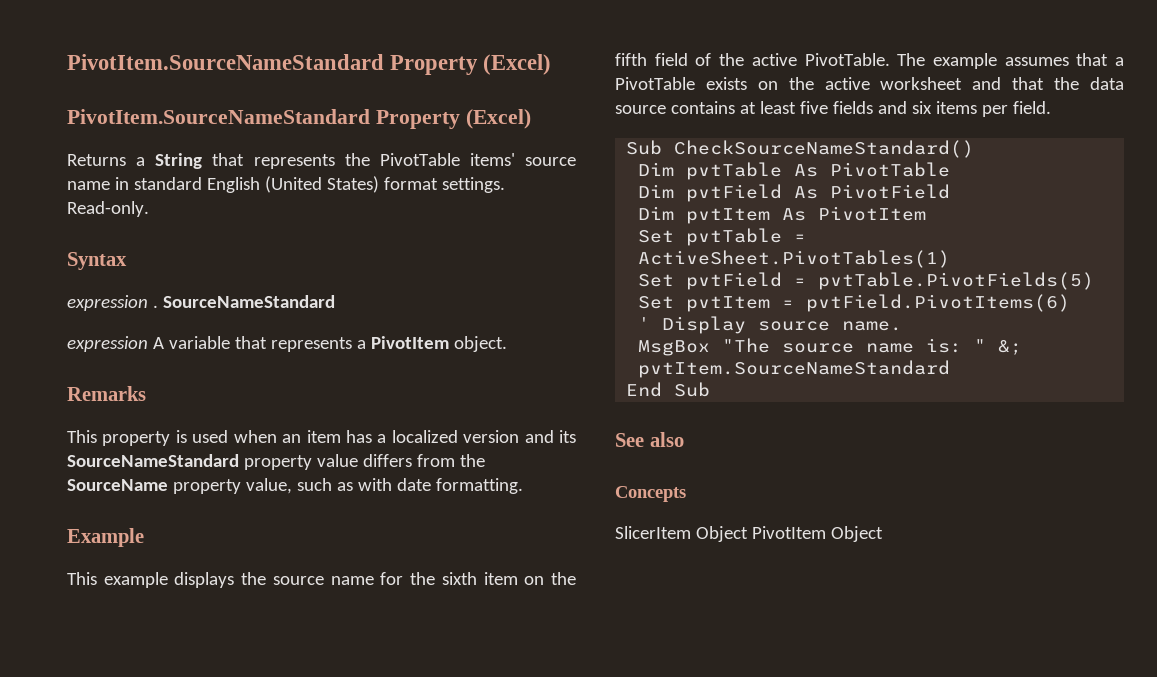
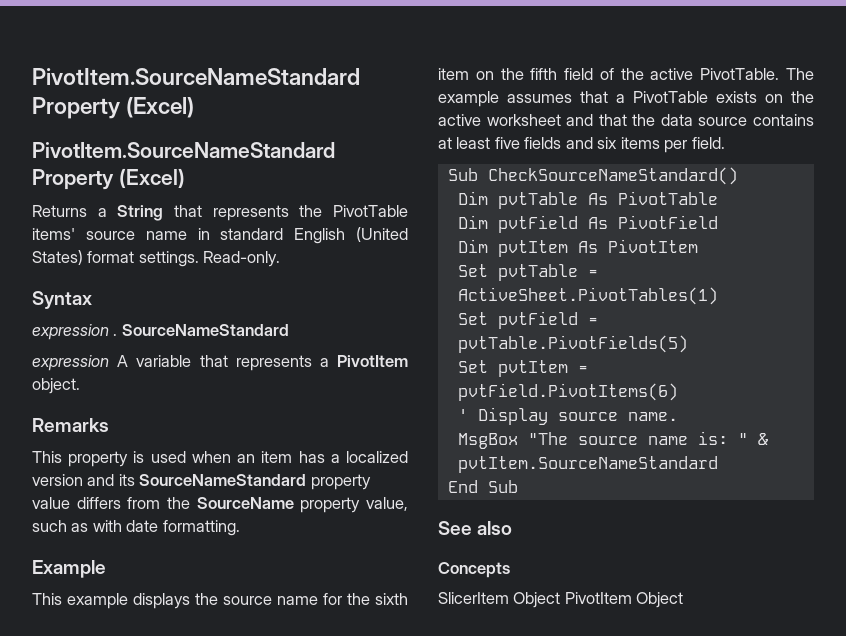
- MsgBox "The source name is: " &; pvtItem.SourceNameStandard
+ MsgBox "The source name is: " & pvtItem.SourceNameStandard

